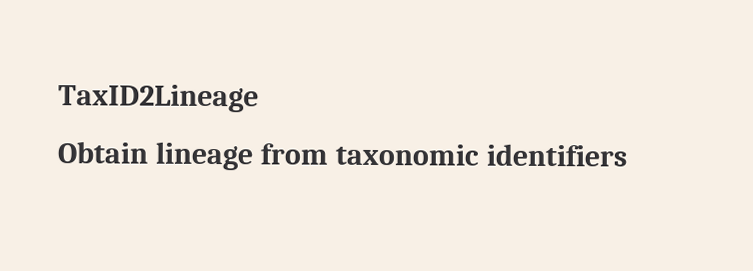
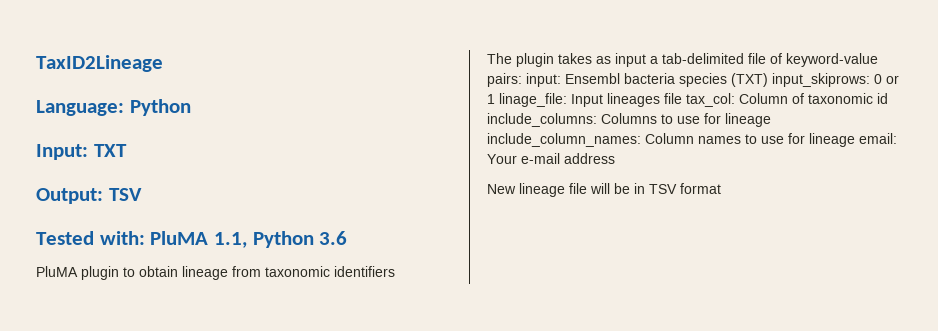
- Obtain lineage from taxonomic identifiers
+ Language: Python
+ Input: TXT
+ Output: TSV
+ Tested with: PluMA 1.1, Python 3.6
+ PluMA plugin to obtain lineage from taxonomic identifiers
+ The plugin takes as input a tab-delimited file of keyword-value pairs: input: Ensembl bacteria species (TXT) input_skiprows: 0 or 1 linage_file: Input lineages file tax_col: Column of taxonomic id include_columns: Columns to use for lineage include_column_names: Column names to use for lineage email: Your e-mail address
+ New lineage file will be in TSV format

